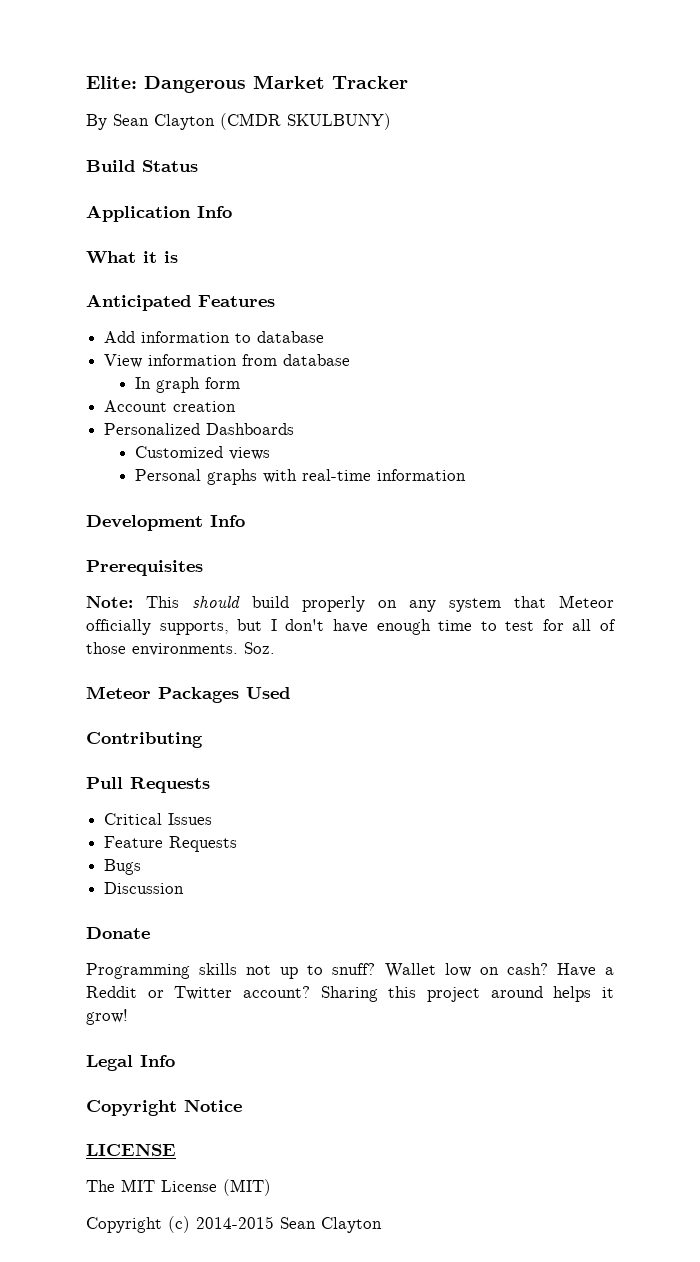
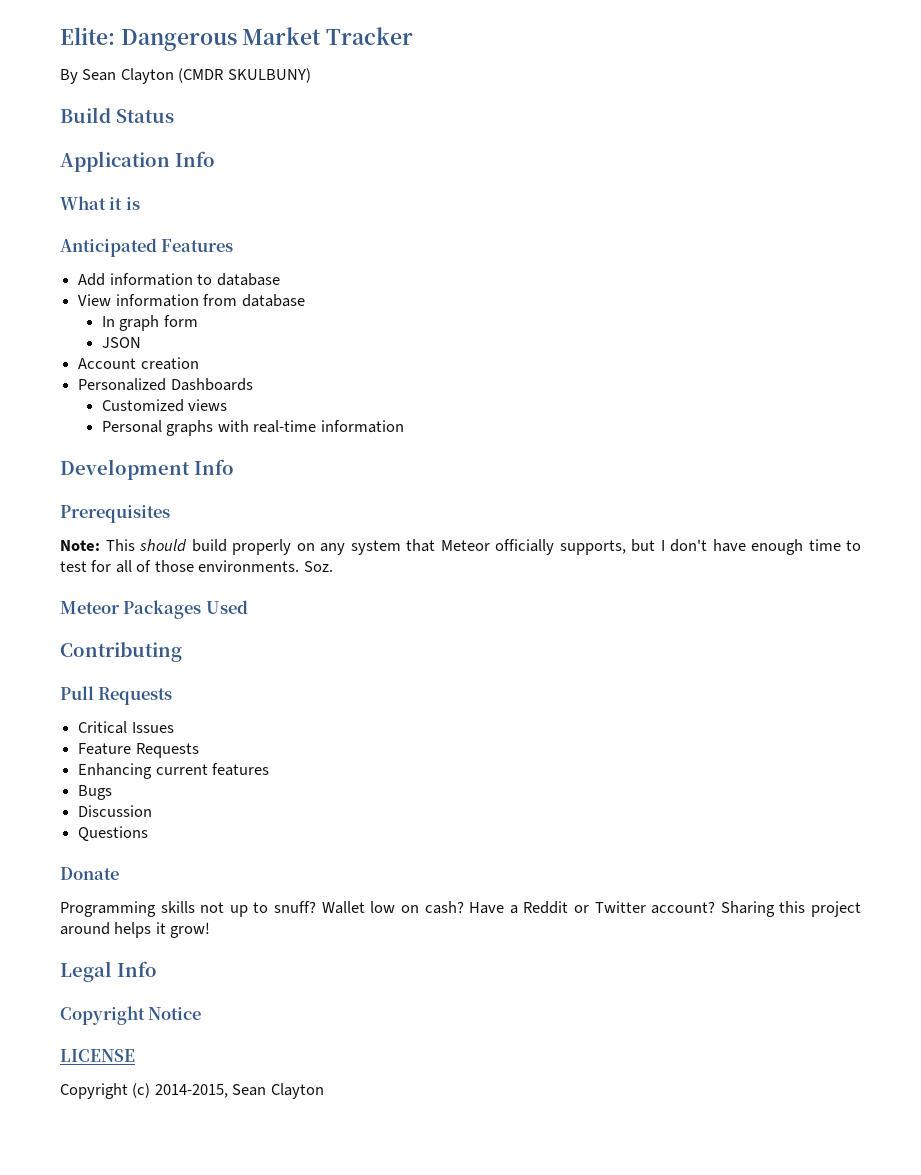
+ JSON
+ Enhancing current features
+ Questions
- The MIT License (MIT)
- Copyright (c) 2014-2015 Sean Clayton
+ Copyright (c) 2014-2015, Sean Clayton

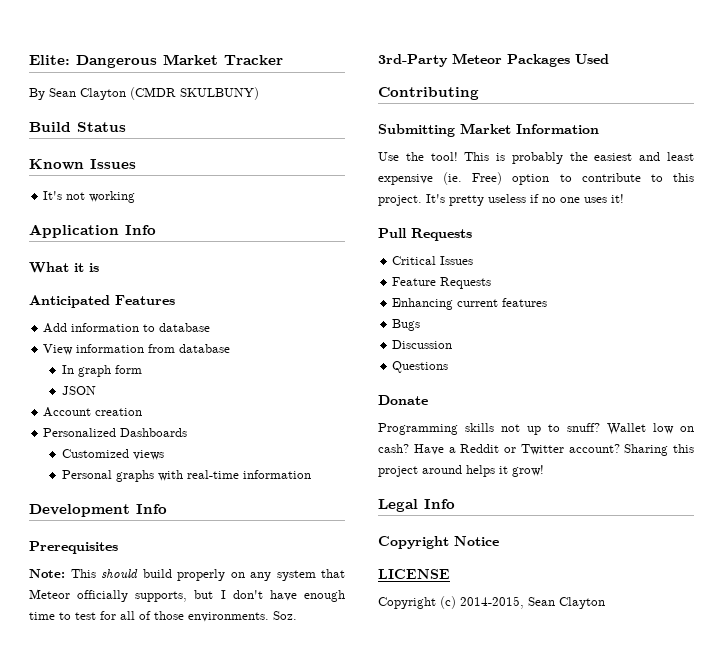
+ Known Issues
+ It's not working
- Meteor Packages Used
+ 3rd-Party Meteor Packages Used
+ Submitting Market Information
+ Use the tool! This is probably the easiest and least expensive (ie. Free) option to contribute to this project. It's pretty useless if no one uses it!

